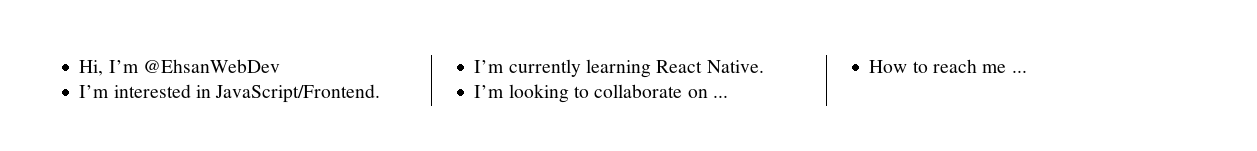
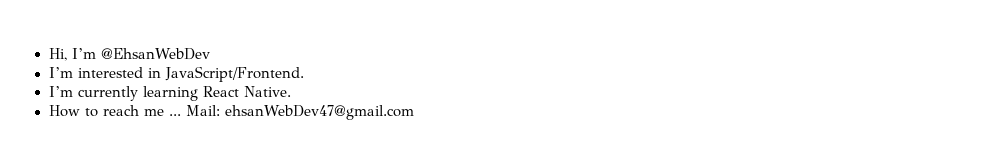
- I’m looking to collaborate on ...
+ Mail: ehsanWebDev47@gmail.com

